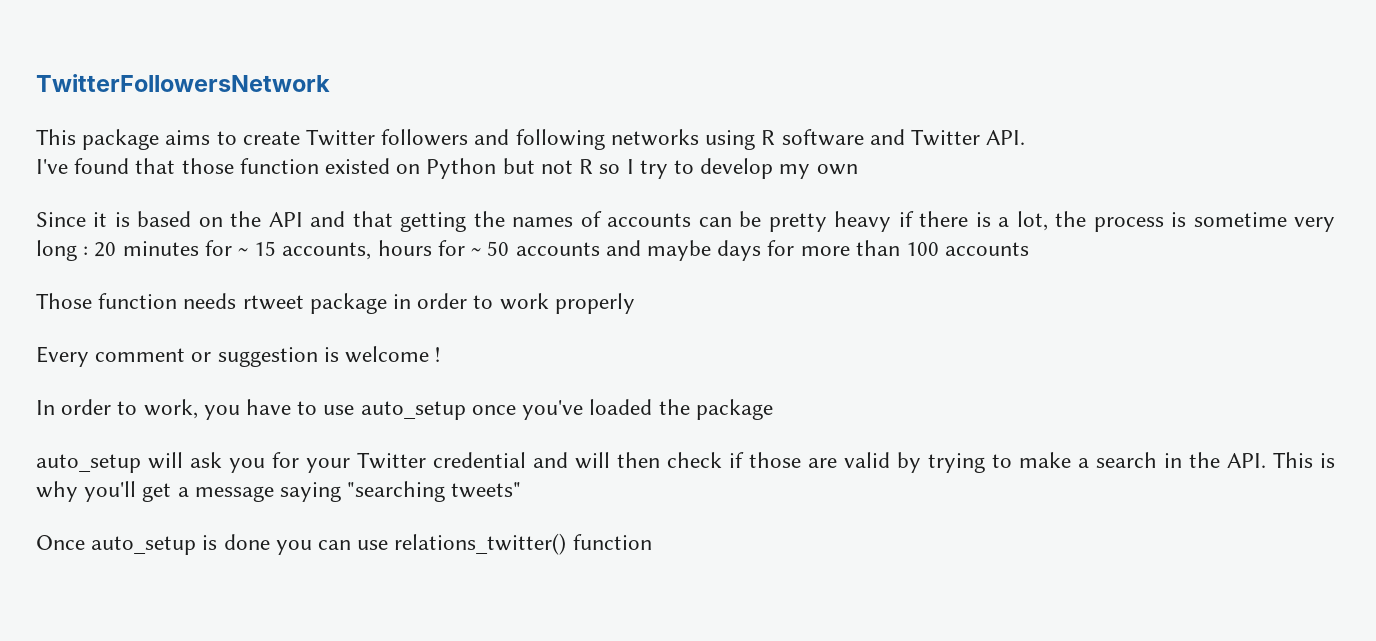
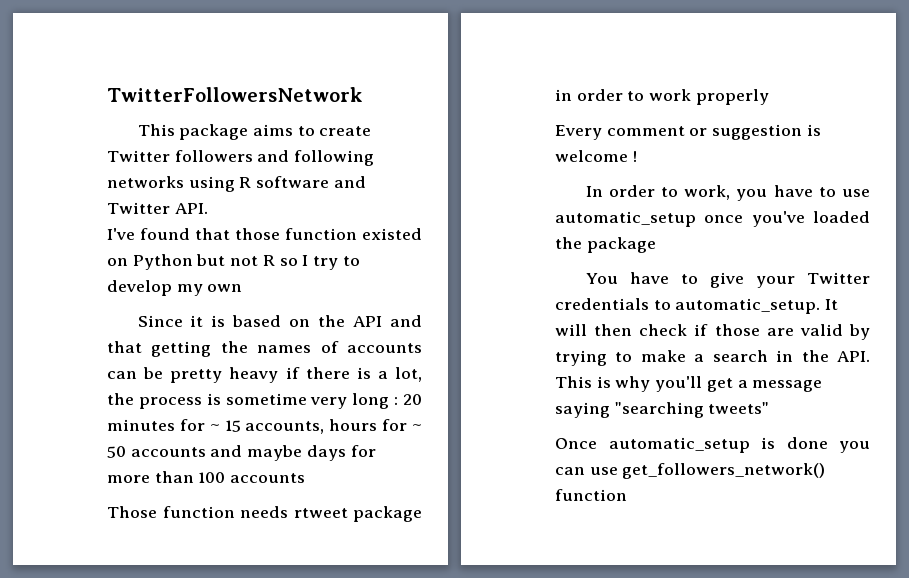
- In order to work, you have to use auto_setup once you've loaded the package
+ In order to work, you have to use automatic_setup once you've loaded the package
- auto_setup will ask you for your Twitter credential and will then check if those are valid by trying to make a search in the API. This is why you'll get a message saying "searching tweets"
+ You have to give your Twitter credentials to automatic_setup. It will then check if those are valid by trying to make a search in the API. This is why you'll get a message saying "searching tweets"
- Once auto_setup is done you can use relations_twitter() function
+ Once automatic_setup is done you can use get_followers_network() function

